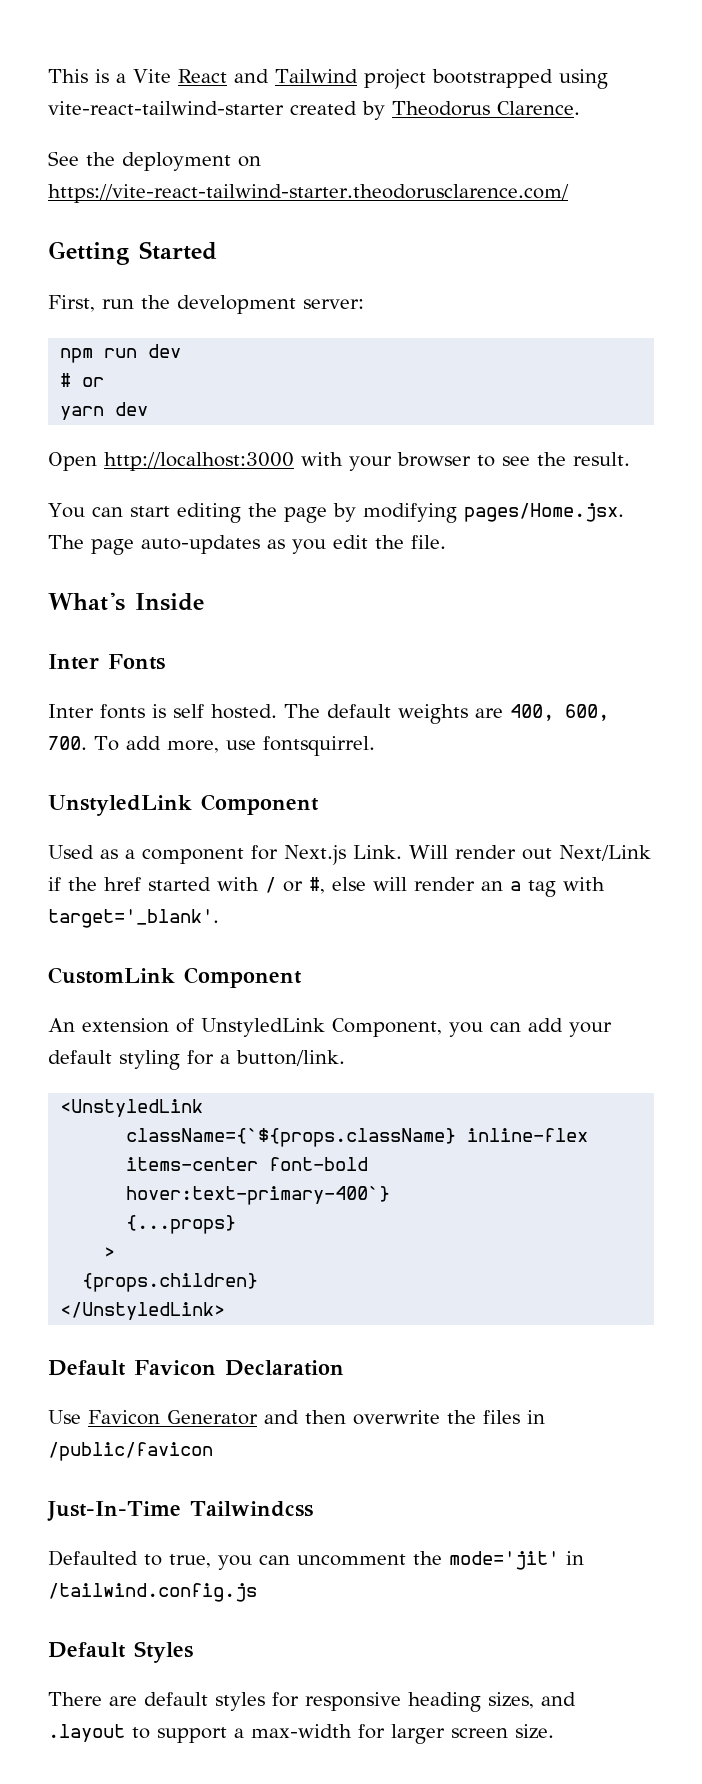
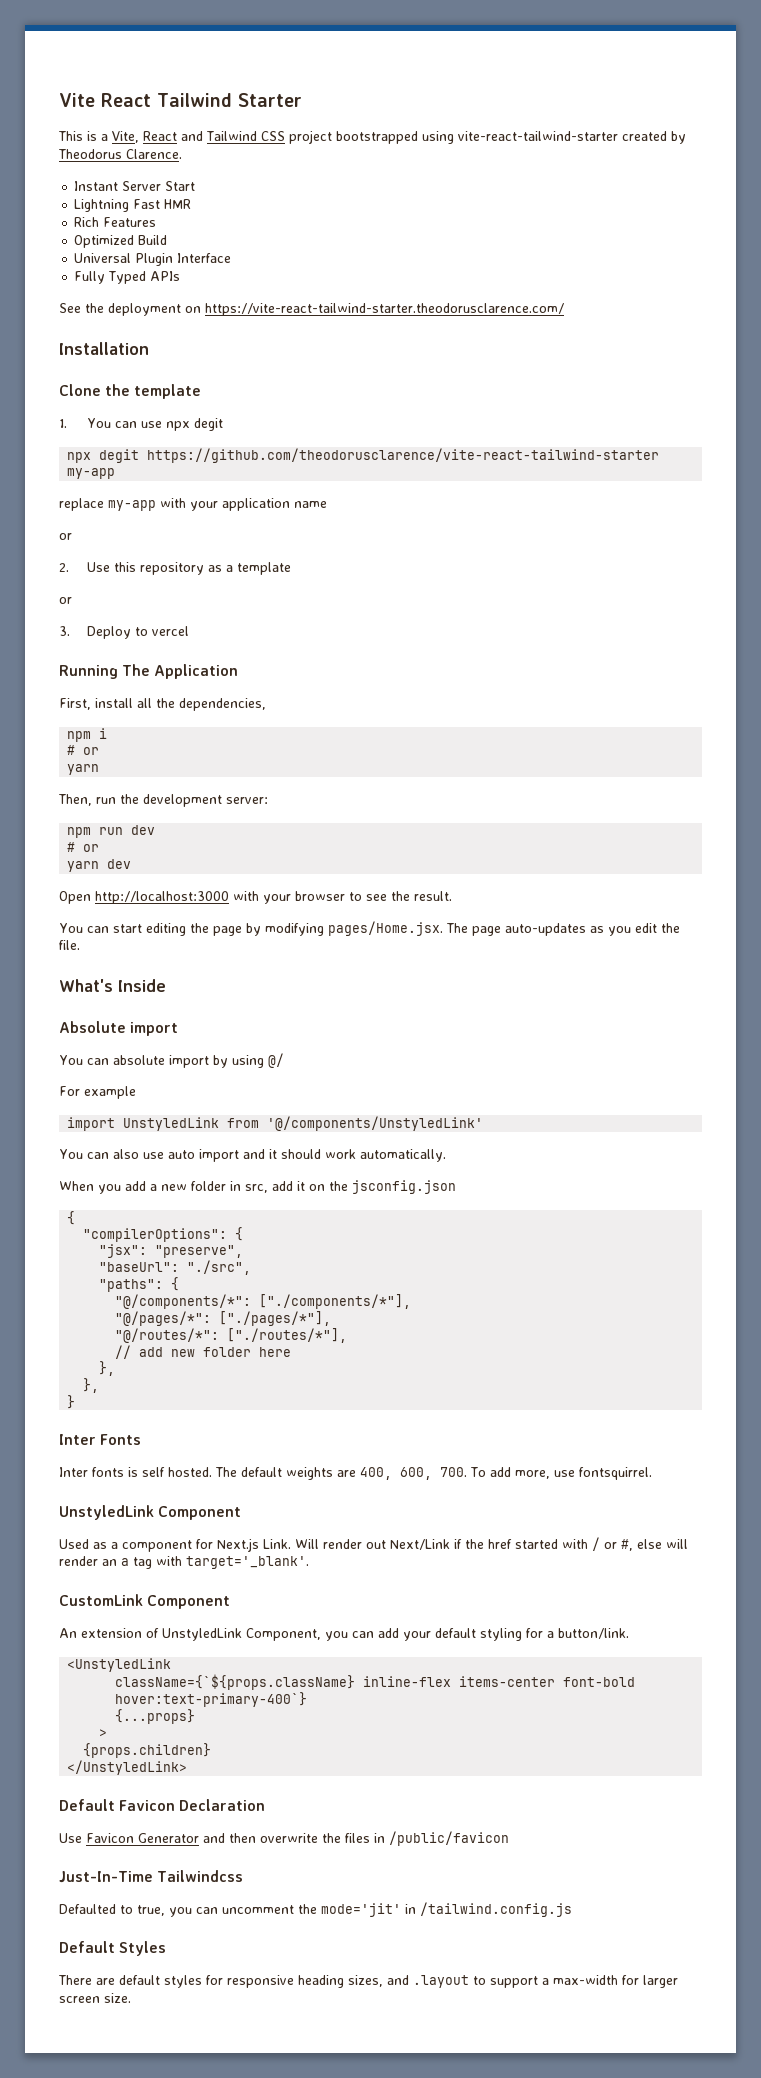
+ Vite React Tailwind Starter
- This is a Vite React and Tailwind project bootstrapped using vite-react-tailwind-starter created by Theodorus Clarence.
+ This is a Vite, React and Tailwind CSS project bootstrapped using vite-react-tailwind-starter created by Theodorus Clarence.
+ Instant Server Start
+ Lightning Fast HMR
+ Rich Features
+ Optimized Build
+ Universal Plugin Interface
+ Fully Typed APIs
- Getting Started
- First, run the development server:
+ Installation
+ Clone the template
+ 1. You can use npx degit
+ npx degit https://github.com/theodorusclarence/vite-react-tailwind-starter my-app
+ replace my-app with your application name
+ or
+ 2. Use this repository as a template
+ or
+ 3. Deploy to vercel
+ Running The Application
+ First, install all the dependencies,
+ npm i
+ # or
+ yarn
+ Then, run the development server:
+ Absolute import
+ You can absolute import by using @/
+ For example
+ import UnstyledLink from '@/components/UnstyledLink'
+ You can also use auto import and it should work automatically.
+ When you add a new folder in src, add it on the jsconfig.json
+ {
+ "compilerOptions": {
+ "jsx": "preserve",
+ "baseUrl": "./src",
+ "paths": {
+ "@/components/*": ["./components/*"],
+ "@/pages/*": ["./pages/*"],
+ "@/routes/*": ["./routes/*"],
+ // add new folder here
+ },
+ },
+ }

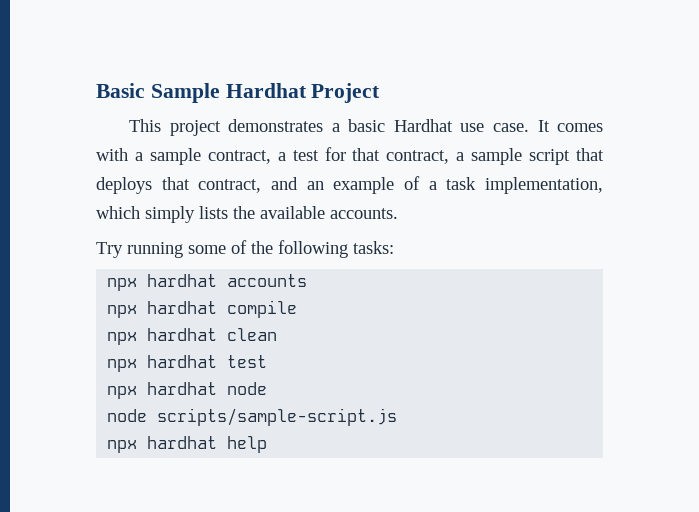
- Vite React Tailwind Starter
- This is a Vite, React and Tailwind CSS project bootstrapped using vite-react-tailwind-starter created by Theodorus Clarence.
- Instant Server Start
- Lightning Fast HMR
- Rich Features
- Optimized Build
- Universal Plugin Interface
- Fully Typed APIs
- See the deployment on https://vite-react-tailwind-starter.theodorusclarence.com/
- Installation
- Clone the template
- 1. You can use npx degit
- npx degit https://github.com/theodorusclarence/vite-react-tailwind-starter my-app
- replace my-app with your application name
- or
- 2. Use this repository as a template
- or
- 3. Deploy to vercel
- Running The Application
- First, install all the dependencies,
- npm i
- # or
- yarn
- Then, run the development server:
- npm run dev
- # or
- yarn dev
- Open http://localhost:3000 with your browser to see the result.
- You can start editing the page by modifying pages/Home.jsx. The page auto-updates as you edit the file.
- What's Inside
- Absolute import
- You can absolute import by using @/
- For example
- import UnstyledLink from '@/components/UnstyledLink'
- You can also use auto import and it should work automatically.
- When you add a new folder in src, add it on the jsconfig.json
- {
- "compilerOptions": {
- "jsx": "preserve",
- "baseUrl": "./src",
- "paths": {
- "@/components/*": ["./components/*"],
- "@/pages/*": ["./pages/*"],
- "@/routes/*": ["./routes/*"],
- // add new folder here
- },
- },
- }
- Inter Fonts
- Inter fonts is self hosted. The default weights are 400, 600, 700. To add more, use fontsquirrel.
- UnstyledLink Component
- Used as a component for Next.js Link. Will render out Next/Link if the href started with / or #, else will render an a tag with target='_blank'.
- CustomLink Component
- An extension of UnstyledLink Component, you can add your default styling for a button/link.
- <UnstyledLink
- className={`${props.className} inline-flex items-center font-bold hover:text-primary-400`}
- {...props}
- >
- {props.children}
- </UnstyledLink>
- Default Favicon Declaration
- Use Favicon Generator and then overwrite the files in /public/favicon
- Just-In-Time Tailwindcss
- Defaulted to true, you can uncomment the mode='jit' in /tailwind.config.js
- Default Styles
- There are default styles for responsive heading sizes, and .layout to support a max-width for larger screen size.
+ Basic Sample Hardhat Project
+ This project demonstrates a basic Hardhat use case. It comes with a sample contract, a test for that contract, a sample script that deploys that contract, and an example of a task implementation, which simply lists the available accounts.
+ Try running some of the following tasks:
+ npx hardhat accounts
+ npx hardhat compile
+ npx hardhat clean
+ npx hardhat test
+ npx hardhat node
+ node scripts/sample-script.js
+ npx hardhat help

